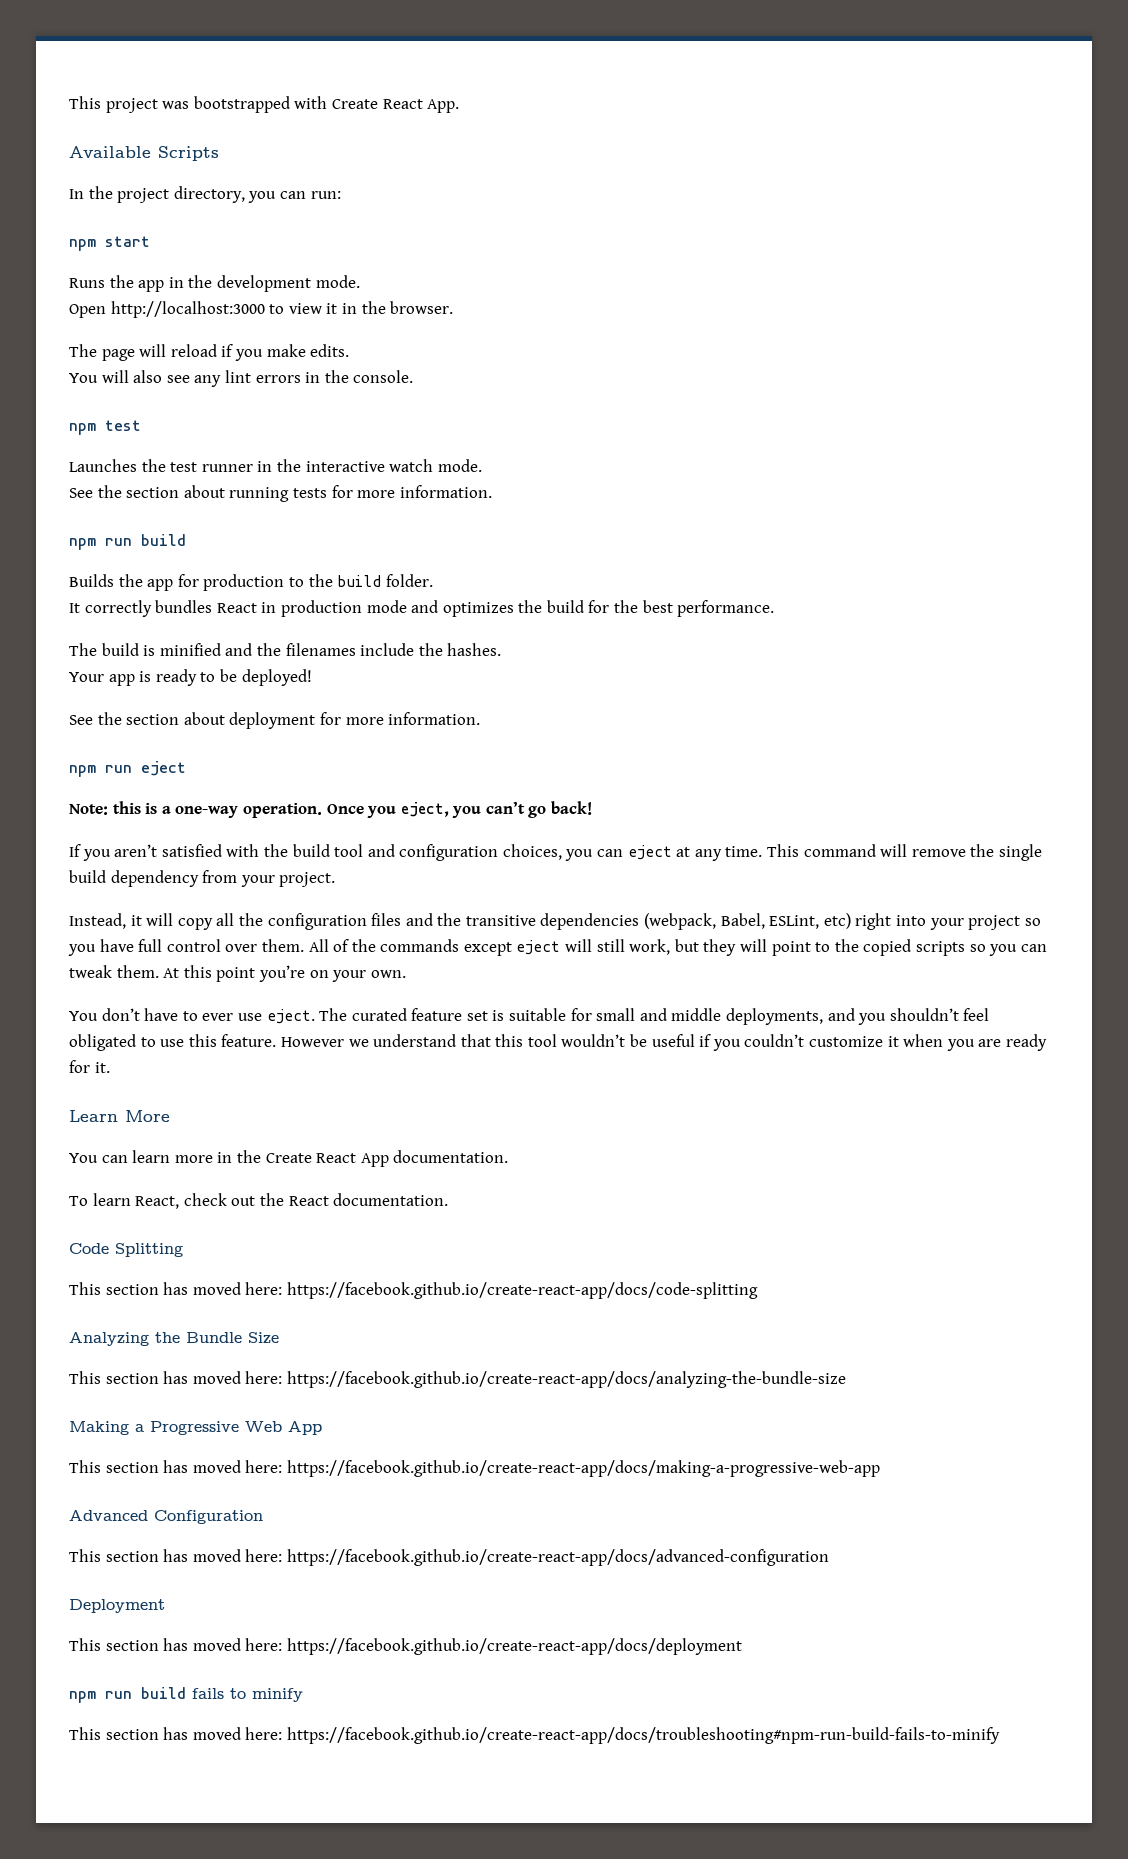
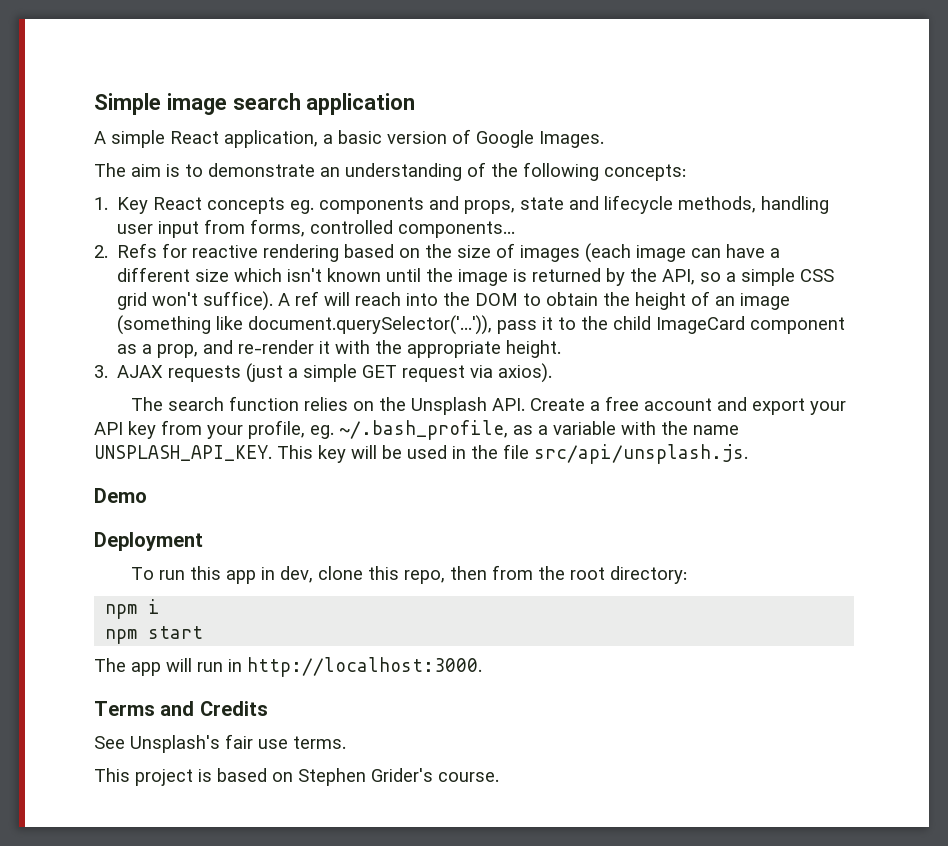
- This project was bootstrapped with Create React App.
- Available Scripts
- In the project directory, you can run:
+ Simple image search application
+ A simple React application, a basic version of Google Images.
+ The aim is to demonstrate an understanding of the following concepts:
+ 1. Key React concepts eg. components and props, state and lifecycle methods, handling user input from forms, controlled components...
+ 2. Refs for reactive rendering based on the size of images (each image can have a different size which isn't known until the image is returned by the API, so a simple CSS grid won't suffice). A ref will reach into the DOM to obtain the height of an image (something like document.querySelector('...')), pass it to the child ImageCard component as a prop, and re-render it with the appropriate height.
+ 3. AJAX requests (just a simple GET request via axios).
+ The search function relies on the Unsplash API. Create a free account and export your API key from your profile, eg. ~/.bash_profile, as a variable with the name UNSPLASH_API_KEY. This key will be used in the file src/api/unsplash.js.
+ Demo
+ Deployment
+ To run this app in dev, clone this repo, then from the root directory:
+ npm i
  npm start
- Runs the app in the development mode.
- Open http://localhost:3000 to view it in the browser.
- The page will reload if you make edits.
- You will also see any lint errors in the console.
- npm test
- Launches the test runner in the interactive watch mode.
- See the section about running tests for more information.
- npm run build
- Builds the app for production to the build folder.
- It correctly bundles React in production mode and optimizes the build for the best performance.
- The build is minified and the filenames include the hashes.
- Your app is ready to be deployed!
- See the section about deployment for more information.
- npm run eject
- Note: this is a one-way operation. Once you eject, you can’t go back!
- If you aren’t satisfied with the build tool and configuration choices, you can eject at any time. This command will remove the single build dependency from your project.
- Instead, it will copy all the configuration files and the transitive dependencies (webpack, Babel, ESLint, etc) right into your project so you have full control over them. All of the commands except eject will still work, but they will point to the copied scripts so you can tweak them. At this point you’re on your own.
- You don’t have to ever use eject. The curated feature set is suitable for small and middle deployments, and you shouldn’t feel obligated to use this feature. However we understand that this tool wouldn’t be useful if you couldn’t customize it when you are ready for it.
- Learn More
- You can learn more in the Create React App documentation.
- To learn React, check out the React documentation.
- Code Splitting
- This section has moved here: https://facebook.github.io/create-react-app/docs/code-splitting
- Analyzing the Bundle Size
- This section has moved here: https://facebook.github.io/create-react-app/docs/analyzing-the-bundle-size
- Making a Progressive Web App
- This section has moved here: https://facebook.github.io/create-react-app/docs/making-a-progressive-web-app
- Advanced Configuration
- This section has moved here: https://facebook.github.io/create-react-app/docs/advanced-configuration
- Deployment
- This section has moved here: https://facebook.github.io/create-react-app/docs/deployment
- npm run build fails to minify
- This section has moved here: https://facebook.github.io/create-react-app/docs/troubleshooting#npm-run-build-fails-to-minify
+ The app will run in http://localhost:3000.
+ Terms and Credits
+ See Unsplash's fair use terms.
+ This project is based on Stephen Grider's course.

